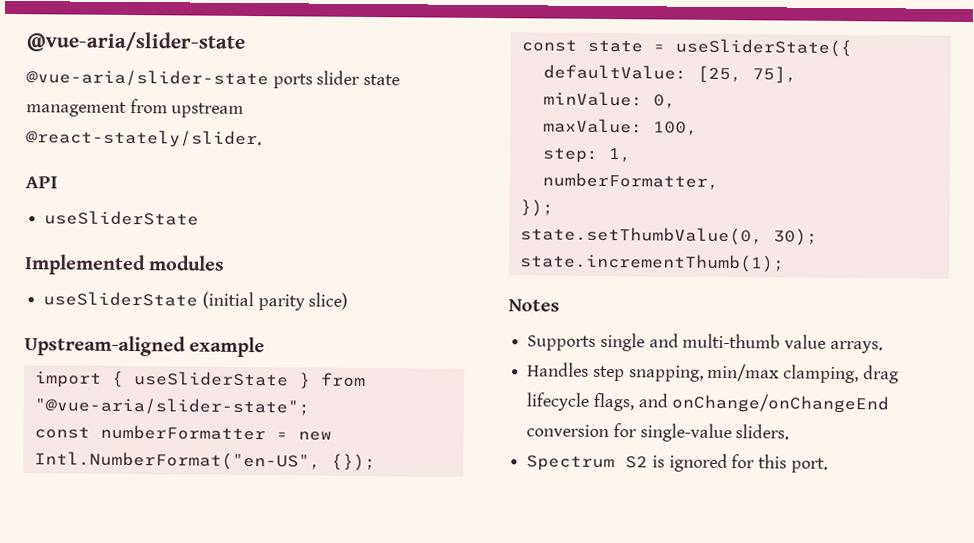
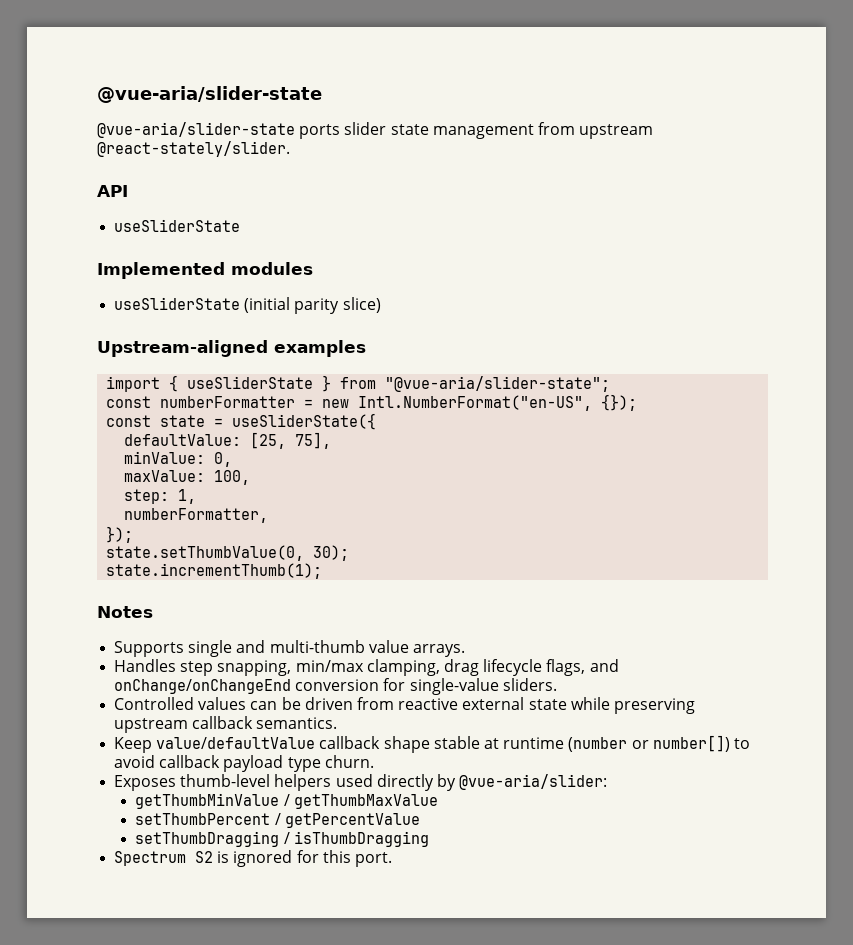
- Upstream-aligned example
+ Upstream-aligned examples
+ Controlled values can be driven from reactive external state while preserving upstream callback semantics.
+ Keep value/defaultValue callback shape stable at runtime (number or number[]) to avoid callback payload type churn.
+ Exposes thumb-level helpers used directly by @vue-aria/slider:
+ getThumbMinValue / getThumbMaxValue
+ setThumbPercent / getPercentValue
+ setThumbDragging / isThumbDragging

